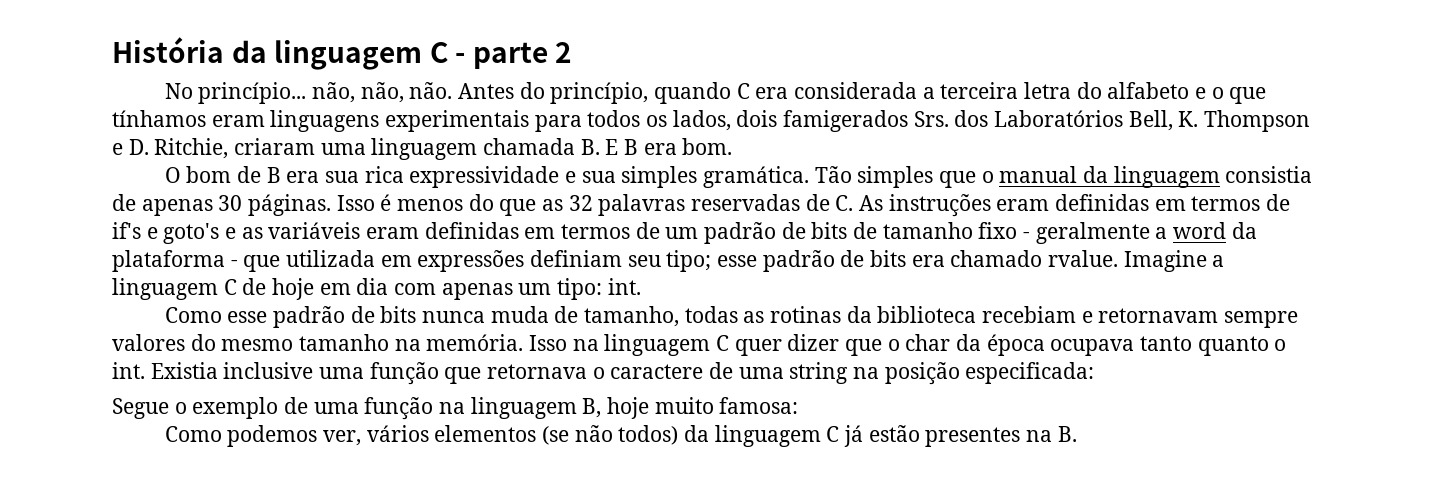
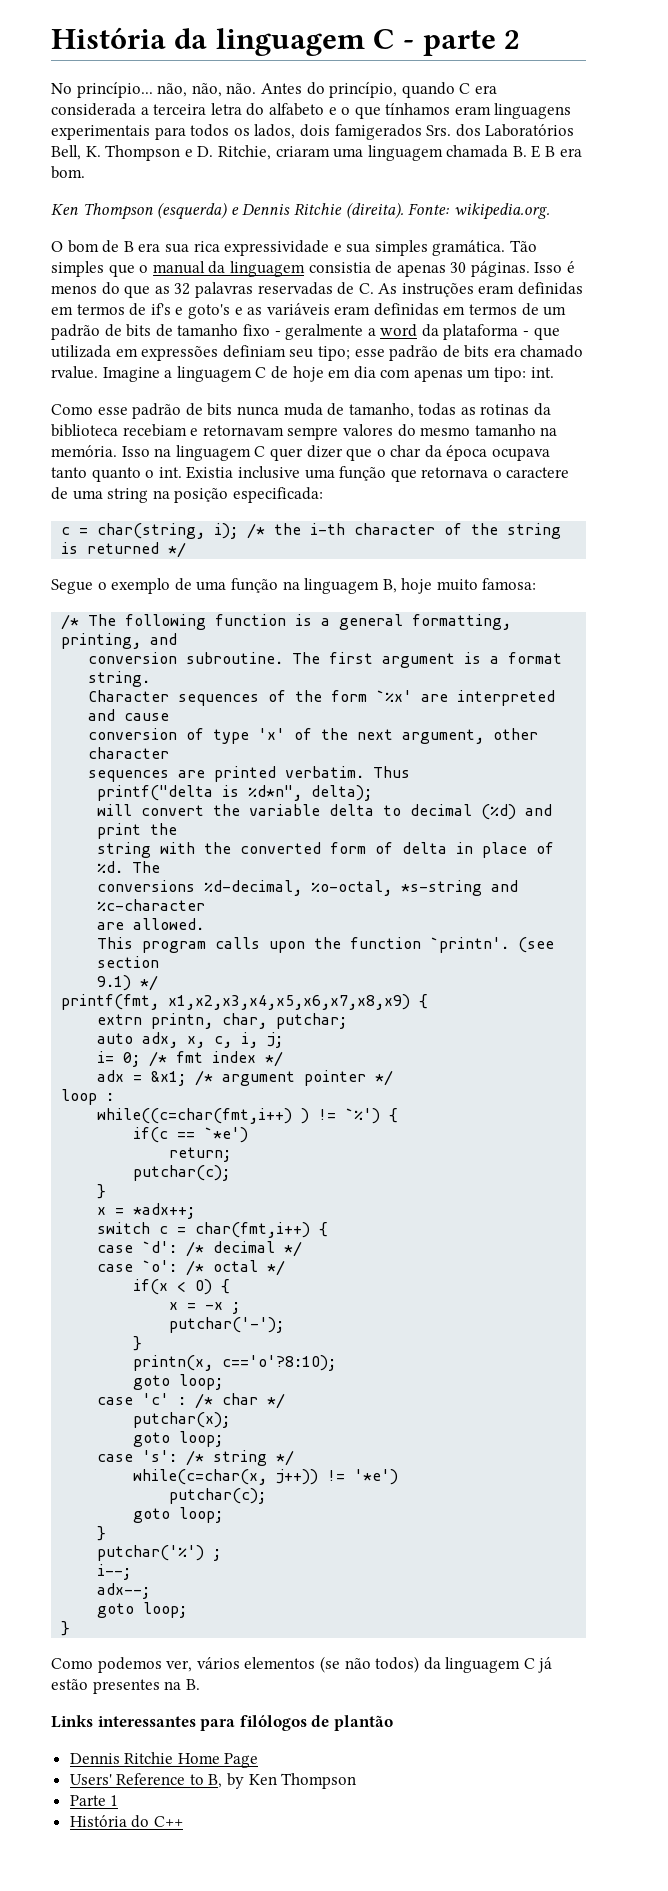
+ Ken Thompson (esquerda) e Dennis Ritchie (direita). Fonte: wikipedia.org.
+ c = char(string, i); /* the i-th character of the string is returned */
+ /* The following function is a general formatting, printing, and
+ conversion subroutine. The first argument is a format string.
+ Character sequences of the form `%x' are interpreted and cause
+ conversion of type 'x' of the next argument, other character
+ sequences are printed verbatim. Thus
+ printf("delta is %d*n", delta);
+ will convert the variable delta to decimal (%d) and print the
+ string with the converted form of delta in place of %d. The
+ conversions %d-decimal, %o-octal, *s-string and %c-character
+ are allowed.
+ This program calls upon the function `printn'. (see section
+ 9.1) */
+ printf(fmt, x1,x2,x3,x4,x5,x6,x7,x8,x9) {
+ extrn printn, char, putchar;
+ auto adx, x, c, i, j;
+ i= 0; /* fmt index */
+ adx = &x1; /* argument pointer */
+ loop :
+ while((c=char(fmt,i++) ) != `%') {
+ if(c == `*e')
+ return;
+ putchar(c);
+ }
+ x = *adx++;
+ switch c = char(fmt,i++) {
+ case `d': /* decimal */
+ case `o': /* octal */
+ if(x < O) {
+ x = -x ;
+ putchar('-');
+ }
+ printn(x, c=='o'?8:1O);
+ goto loop;
+ case 'c' : /* char */
+ putchar(x);
+ goto loop;
+ case 's': /* string */
+ while(c=char(x, j++)) != '*e')
+ putchar(c);
+ goto loop;
+ }
+ putchar('%') ;
+ i--;
+ adx--;
+ goto loop;
+ }
+ Links interessantes para filólogos de plantão
+ Dennis Ritchie Home Page
+ Users' Reference to B, by Ken Thompson
+ Parte 1
+ História do C++

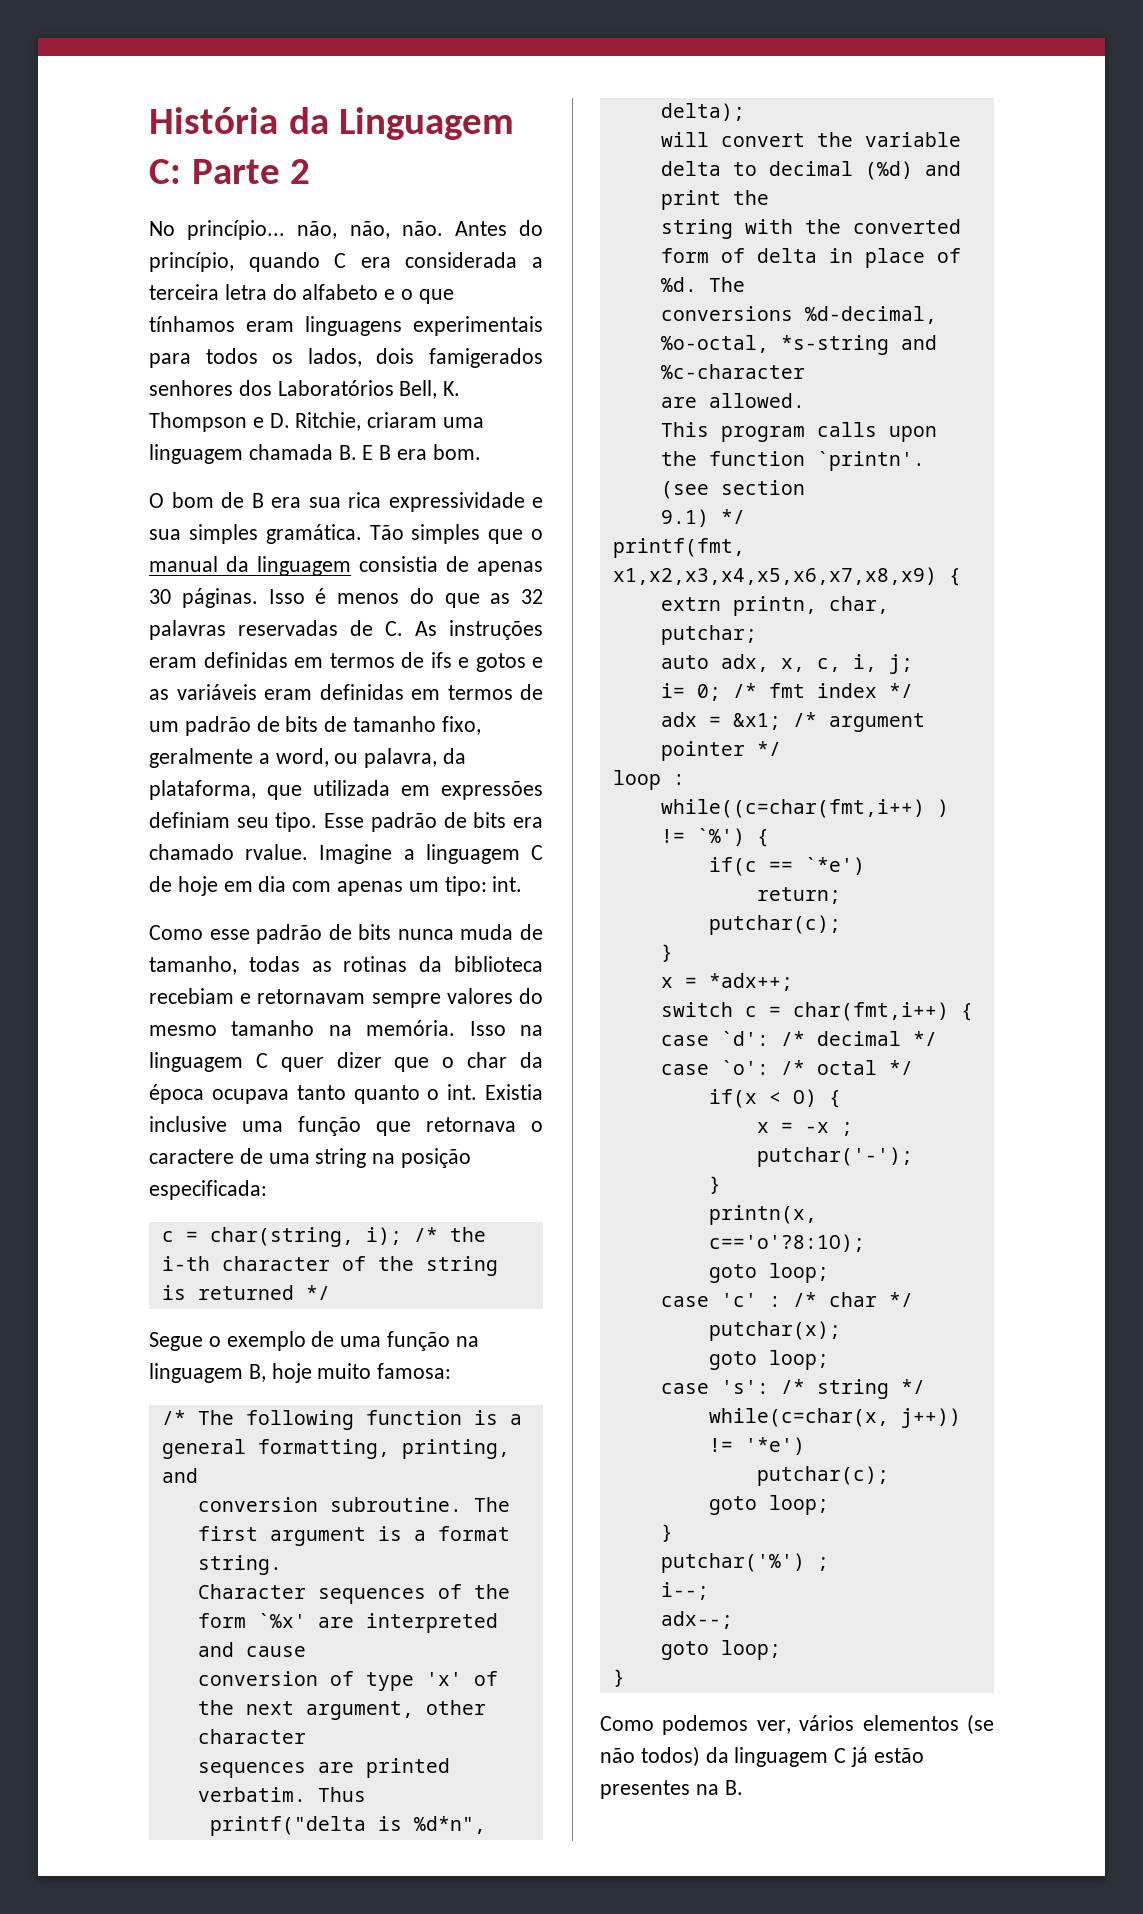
- História da linguagem C - parte 2
+ História da Linguagem C: Parte 2
- Antes do princípio, quando C era considerada a terceira letra do alfabeto e o que tínhamos eram linguagens experimentais para todos os lados, dois famigerados Srs. dos Laboratórios Bell, K. Thompson e D. Ritchie, criaram uma linguagem chamada B. E B era bom.
+ Antes do princípio, quando C era considerada a terceira letra do alfabeto e o que tínhamos eram linguagens experimentais para todos os lados, dois famigerados senhores dos Laboratórios Bell, K. Thompson e D. Ritchie, criaram uma linguagem chamada B. E B era bom.
- Ken Thompson (esquerda) e Dennis Ritchie (direita). Fonte: wikipedia.org.
- Isso é menos do que as 32 palavras reservadas de C. As instruções eram definidas em termos de if's e goto's e as variáveis eram definidas em termos de um padrão de bits de tamanho fixo - geralmente a word da plataforma - que utilizada em expressões definiam seu tipo; esse padrão de bits era chamado rvalue.
+ Isso é menos do que as 32 palavras reservadas de C. As instruções eram definidas em termos de ifs e gotos e as variáveis eram definidas em termos de um padrão de bits de tamanho fixo, geralmente a word, ou palavra, da plataforma, que utilizada em expressões definiam seu tipo. Esse padrão de bits era chamado rvalue.
- Links interessantes para filólogos de plantão
- Dennis Ritchie Home Page
- Users' Reference to B, by Ken Thompson
- Parte 1
- História do C++

